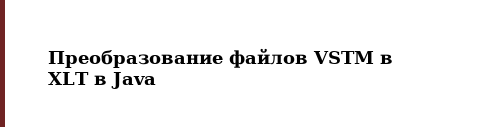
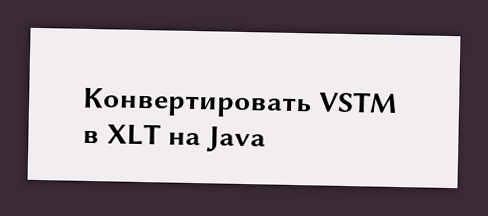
- Преобразование файлов VSTM в XLT в Java
+ Конвертировать VSTM в XLT на Java

